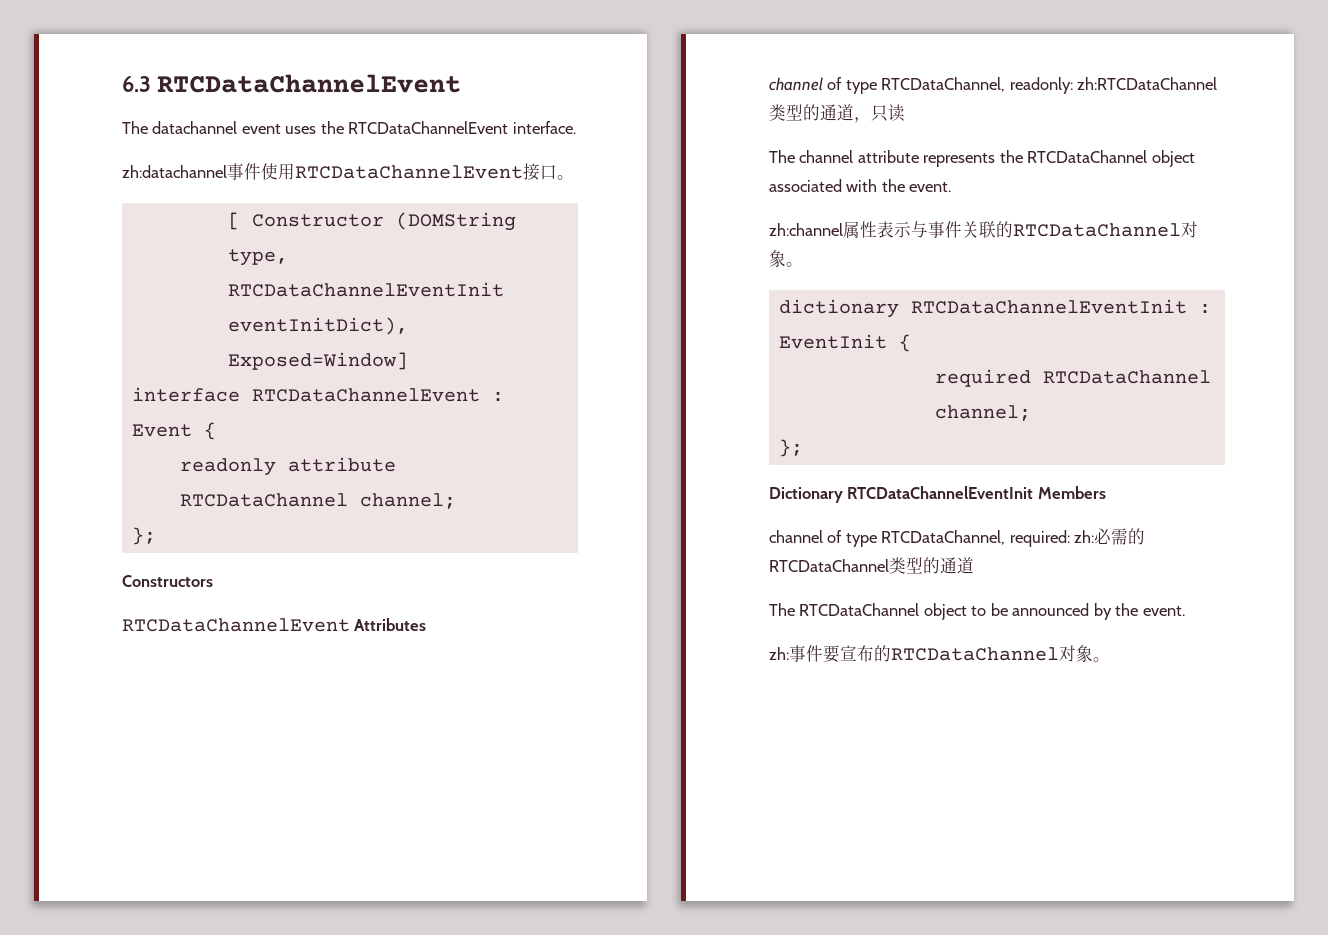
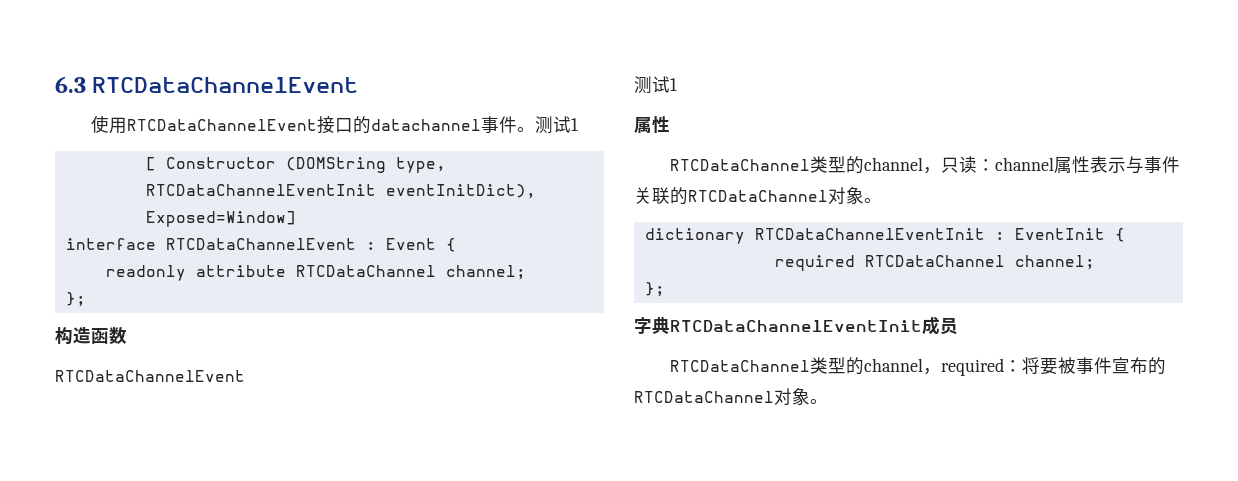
- The datachannel event uses the RTCDataChannelEvent interface.
- zh:datachannel事件使用RTCDataChannelEvent接口。
+ 使用RTCDataChannelEvent接口的datachannel事件。测试1
- Constructors
- RTCDataChannelEvent Attributes
- channel of type RTCDataChannel, readonly: zh:RTCDataChannel类型的通道，只读
- The channel attribute represents the RTCDataChannel object associated with the event.
- zh:channel属性表示与事件关联的RTCDataChannel对象。
+ 构造函数
+ RTCDataChannelEvent
+ 测试1
+ 属性
+ RTCDataChannel类型的channel，只读：channel属性表示与事件关联的RTCDataChannel对象。
- Dictionary RTCDataChannelEventInit Members
- channel of type RTCDataChannel, required: zh:必需的RTCDataChannel类型的通道
- The RTCDataChannel object to be announced by the event.
- zh:事件要宣布的RTCDataChannel对象。
+ 字典RTCDataChannelEventInit成员
+ RTCDataChannel类型的channel，required：将要被事件宣布的RTCDataChannel对象。

